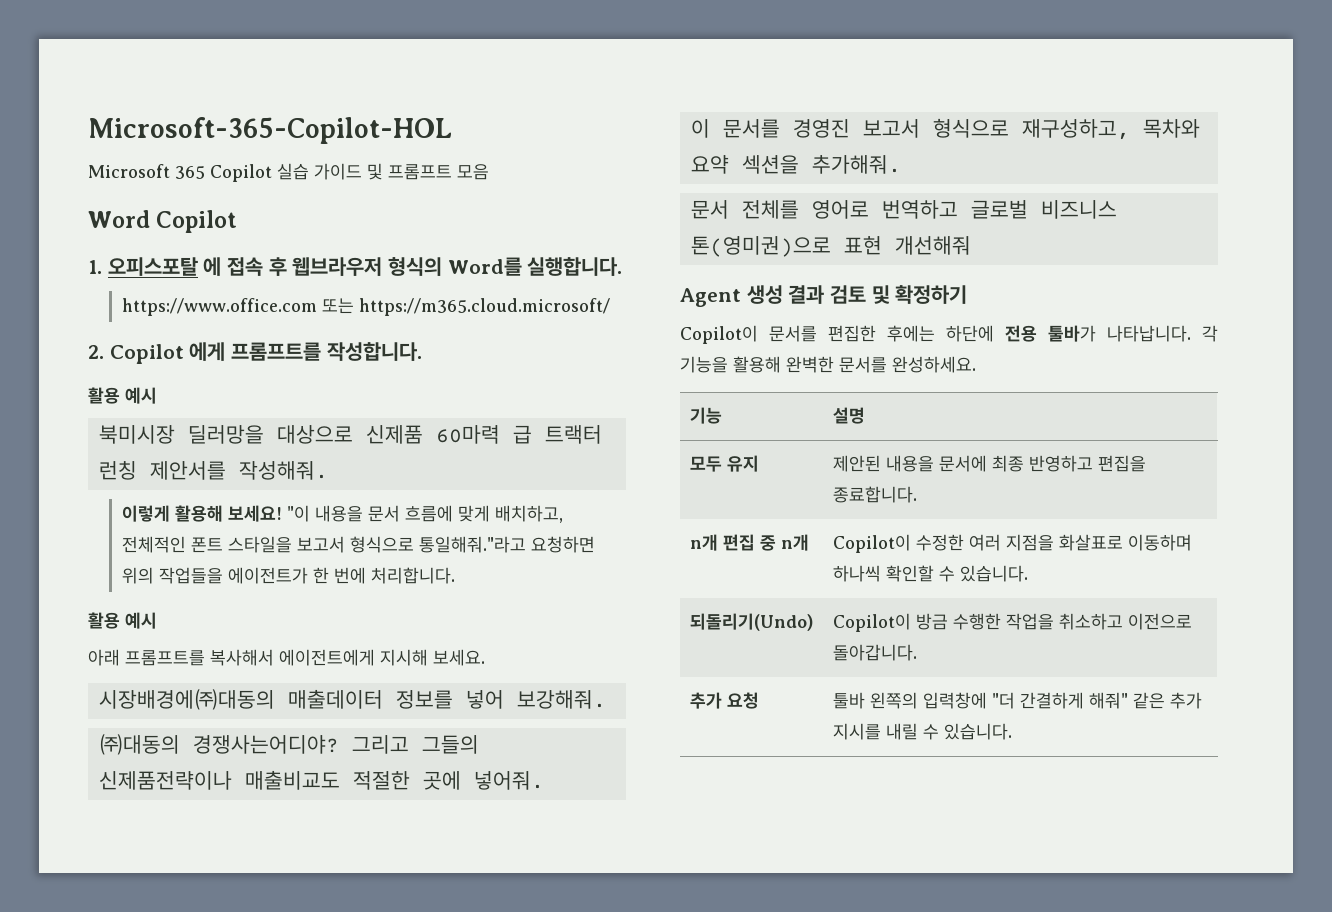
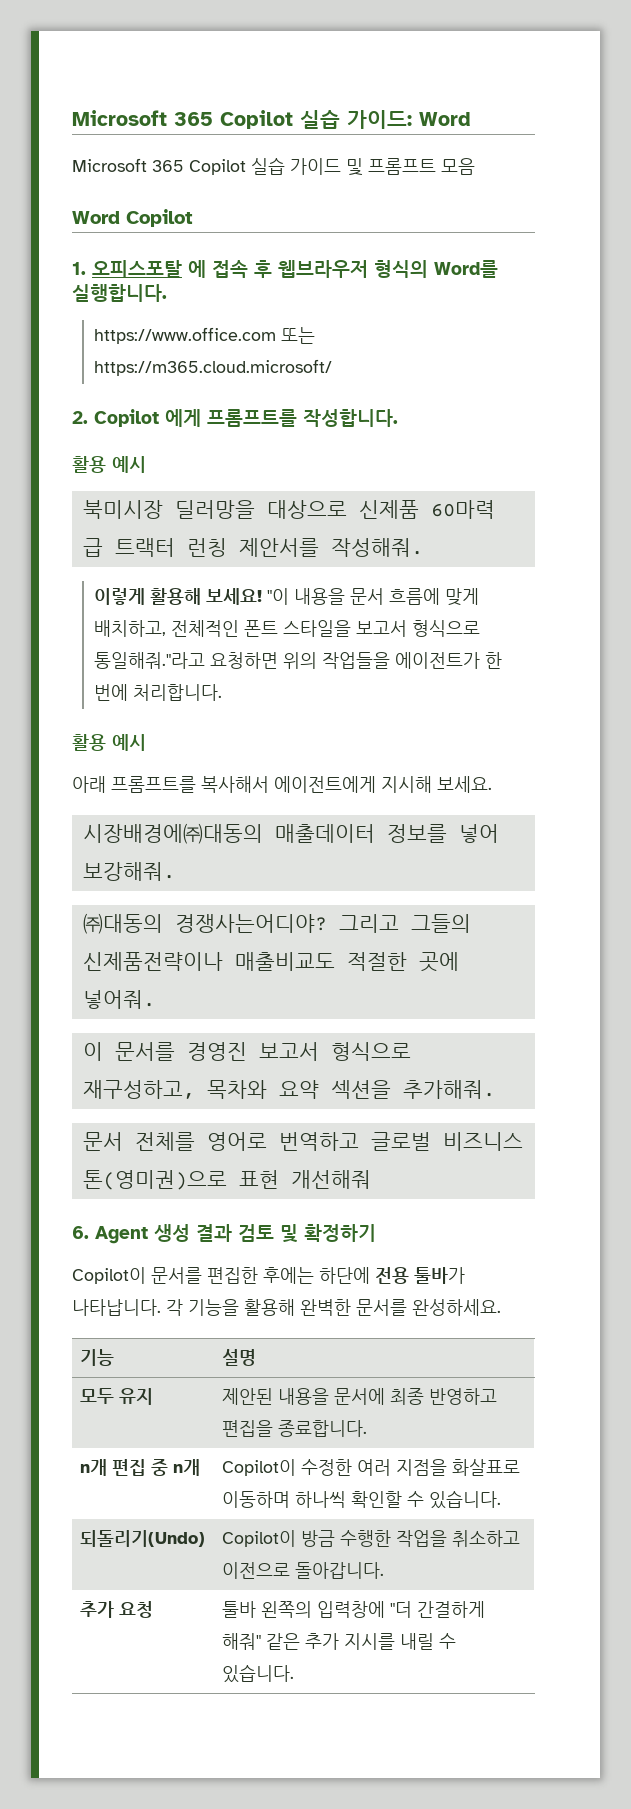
- Microsoft-365-Copilot-HOL
+ Microsoft 365 Copilot 실습 가이드: Word
- Agent 생성 결과 검토 및 확정하기
+ 6. Agent 생성 결과 검토 및 확정하기

